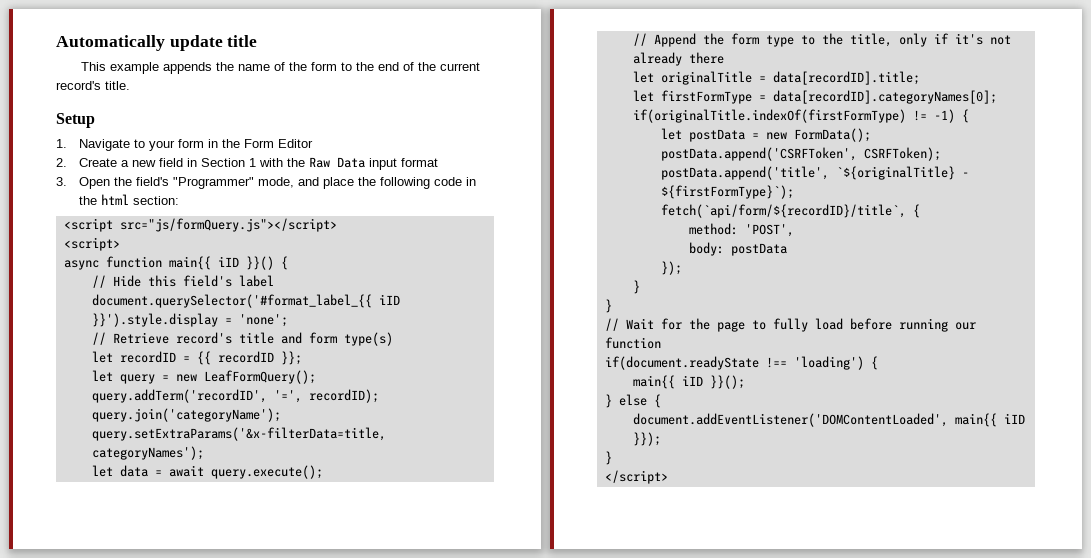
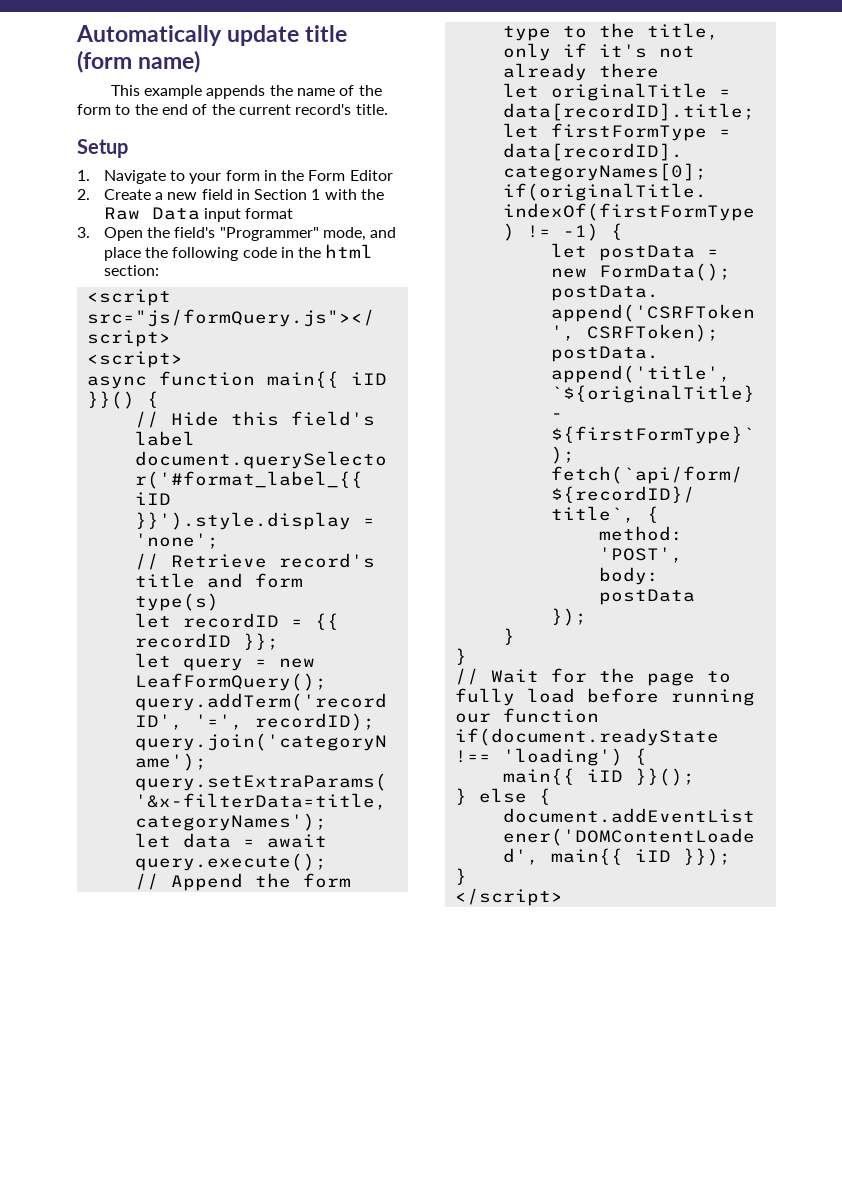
- Automatically update title
+ Automatically update title (form name)

